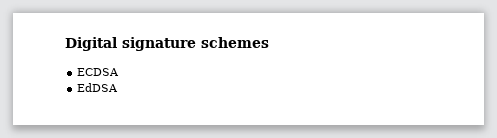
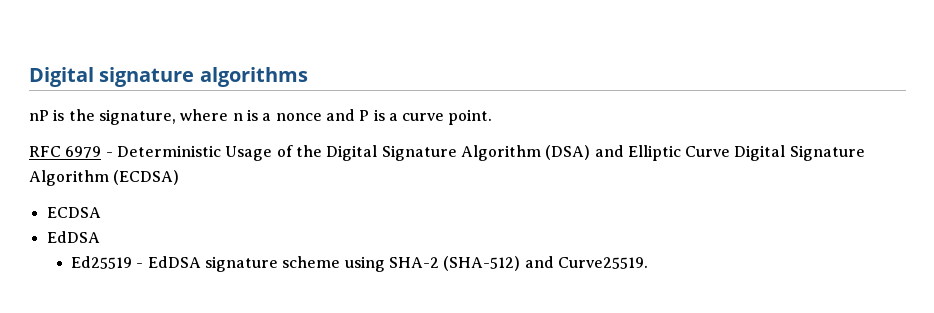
- Digital signature schemes
+ Digital signature algorithms
+ nP is the signature, where n is a nonce and P is a curve point.
+ RFC 6979 - Deterministic Usage of the Digital Signature Algorithm (DSA) and Elliptic Curve Digital Signature Algorithm (ECDSA)
  ECDSA
  EdDSA
+ Ed25519 - EdDSA signature scheme using SHA-2 (SHA-512) and Curve25519.

